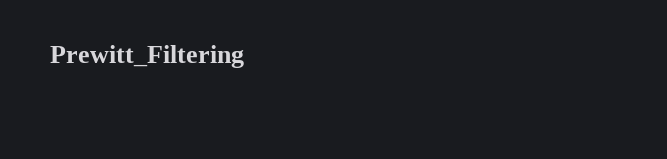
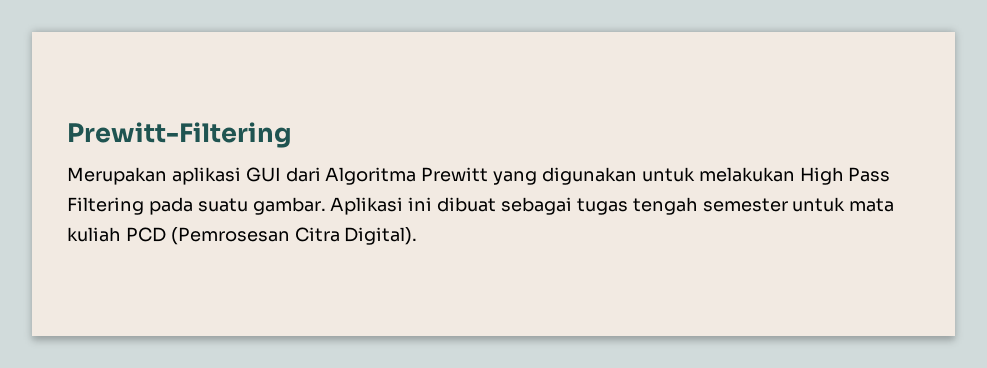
- Prewitt_Filtering
+ Prewitt-Filtering
+ Merupakan aplikasi GUI dari Algoritma Prewitt yang digunakan untuk melakukan High Pass Filtering pada suatu gambar. Aplikasi ini dibuat sebagai tugas tengah semester untuk mata kuliah PCD (Pemrosesan Citra Digital).

